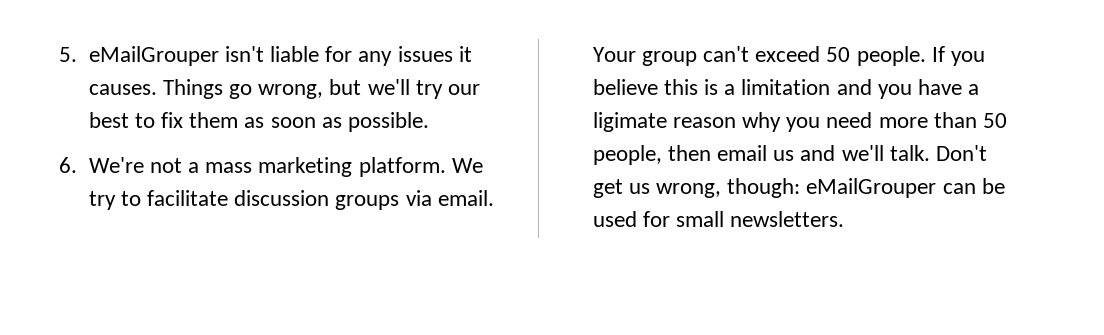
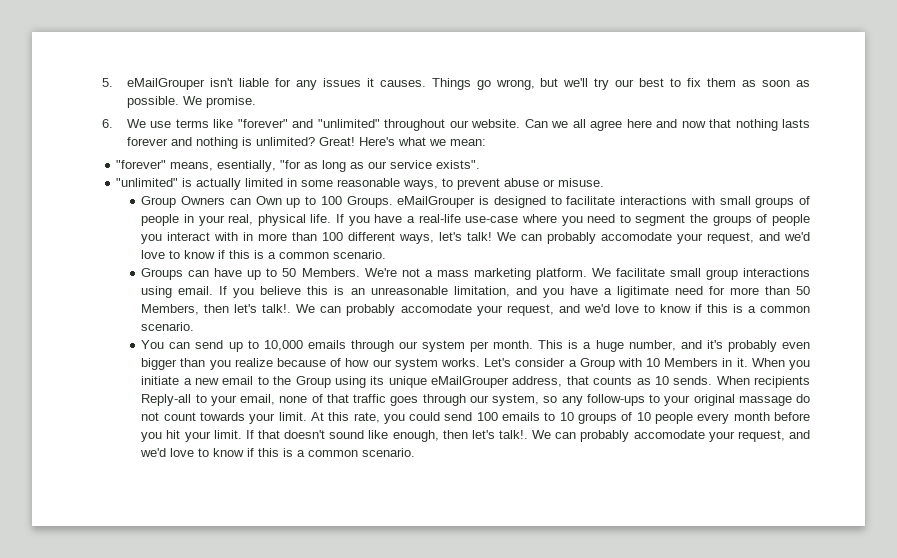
+ We promise.
- 6. We're not a mass marketing platform.
+ 6. We use terms like "forever" and "unlimited" throughout our website. Can we all agree here and now that nothing lasts forever and nothing is unlimited? Great! Here's what we mean:
+ "forever" means, esentially, "for as long as our service exists".
+ "unlimited" is actually limited in some reasonable ways, to prevent abuse or misuse.
+ Group Owners can Own up to 100 Groups. eMailGrouper is designed to facilitate interactions with small groups of people in your real, physical life. If you have a real-life use-case where you need to segment the groups of people you interact with in more than 100 different ways, let's talk! We can probably accomodate your request, and we'd love to know if this is a common scenario.
+ Groups can have up to 50 Members. We're not a mass marketing platform.
- We try to facilitate discussion groups via email. Your group can't exceed 50 people.
+ We facilitate small group interactions using email.
- If you believe this is a limitation and you have a ligimate reason why you need more than 50 people, then email us and we'll talk. Don't get us wrong, though: eMailGrouper can be used for small newsletters.
+ If you believe this is an unreasonable limitation, and you have a ligitimate need for more than 50 Members, then let's talk!. We can probably accomodate your request, and we'd love to know if this is a common scenario.
+ You can send up to 10,000 emails through our system per month. This is a huge number, and it's probably even bigger than you realize because of how our system works. Let's consider a Group with 10 Members in it. When you initiate a new email to the Group using its unique eMailGrouper address, that counts as 10 sends. When recipients Reply-all to your email, none of that traffic goes through our system, so any follow-ups to your original massage do not count towards your limit. At this rate, you could send 100 emails to 10 groups of 10 people every month before you hit your limit. If that doesn't sound like enough, then let's talk!. We can probably accomodate your request, and we'd love to know if this is a common scenario.

